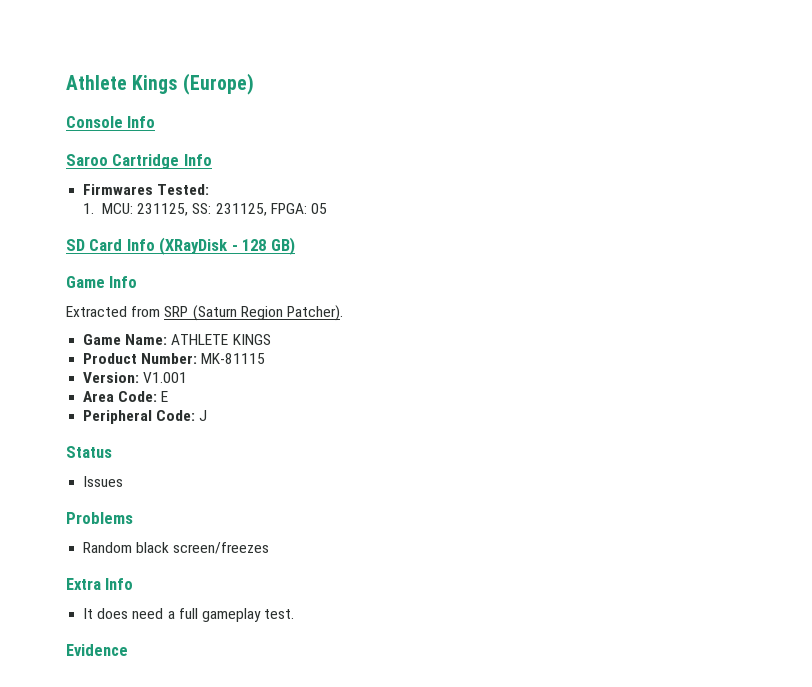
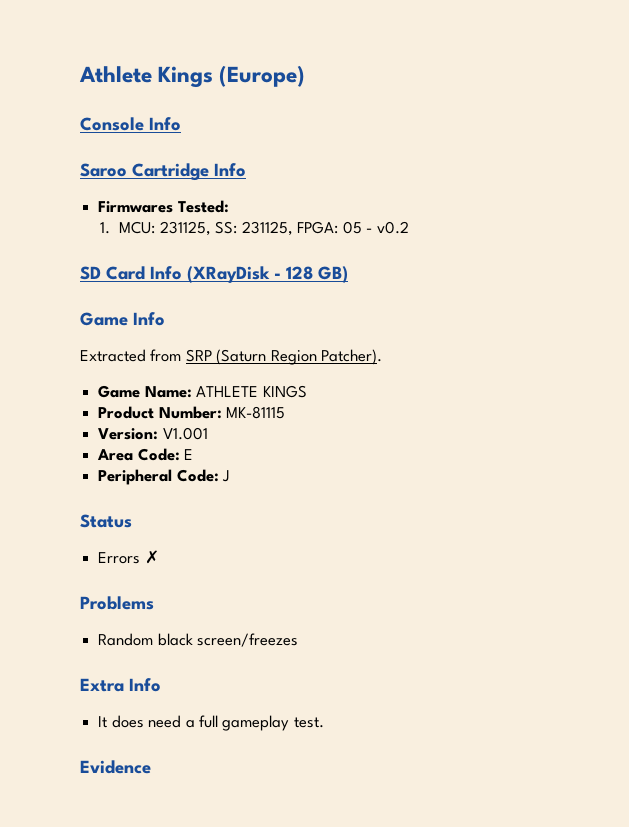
- 1. MCU: 231125, SS: 231125, FPGA: 05
+ 1. MCU: 231125, SS: 231125, FPGA: 05 - v0.2
- Issues
+ Errors ✗

